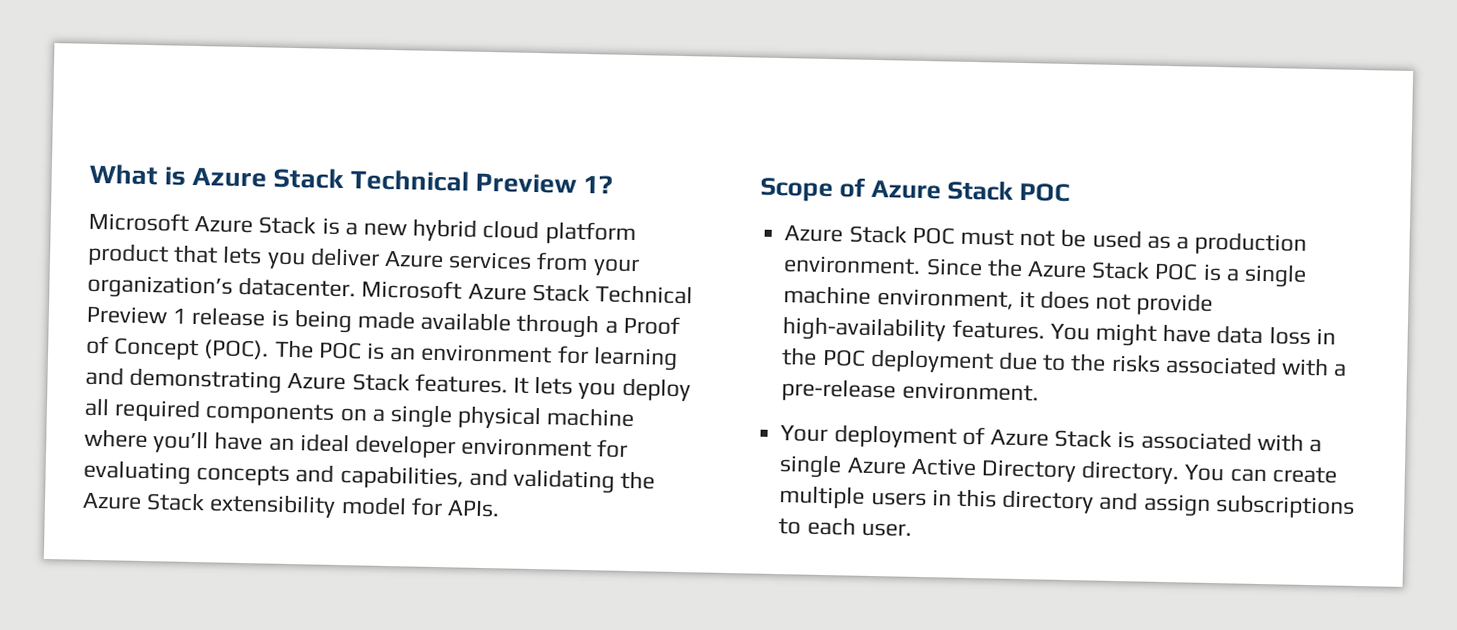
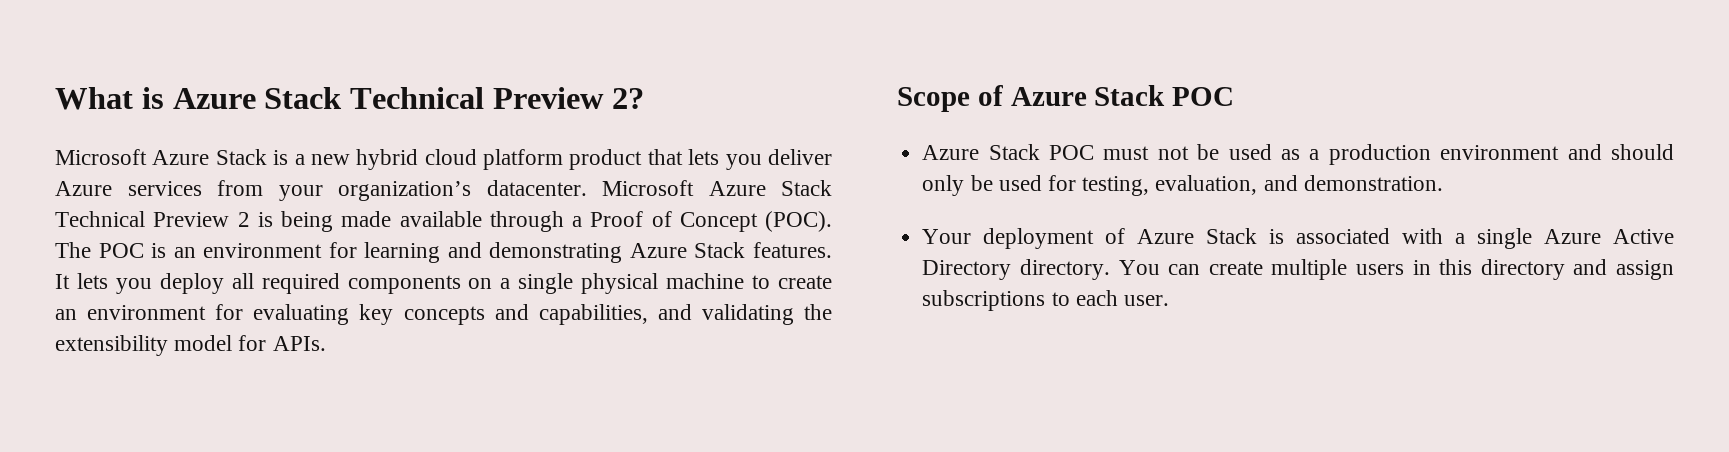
- What is Azure Stack Technical Preview 1?
+ What is Azure Stack Technical Preview 2?
- Microsoft Azure Stack Technical Preview 1 release is being made available through a Proof of Concept (POC).
+ Microsoft Azure Stack Technical Preview 2 is being made available through a Proof of Concept (POC).
- It lets you deploy all required components on a single physical machine where you’ll have an ideal developer environment for evaluating concepts and capabilities, and validating the Azure Stack extensibility model for APIs.
+ It lets you deploy all required components on a single physical machine to create an environment for evaluating key concepts and capabilities, and validating the extensibility model for APIs.
- Azure Stack POC must not be used as a production environment. Since the Azure Stack POC is a single machine environment, it does not provide high-availability features. You might have data loss in the POC deployment due to the risks associated with a pre-release environment.
+ Azure Stack POC must not be used as a production environment and should only be used for testing, evaluation, and demonstration.

